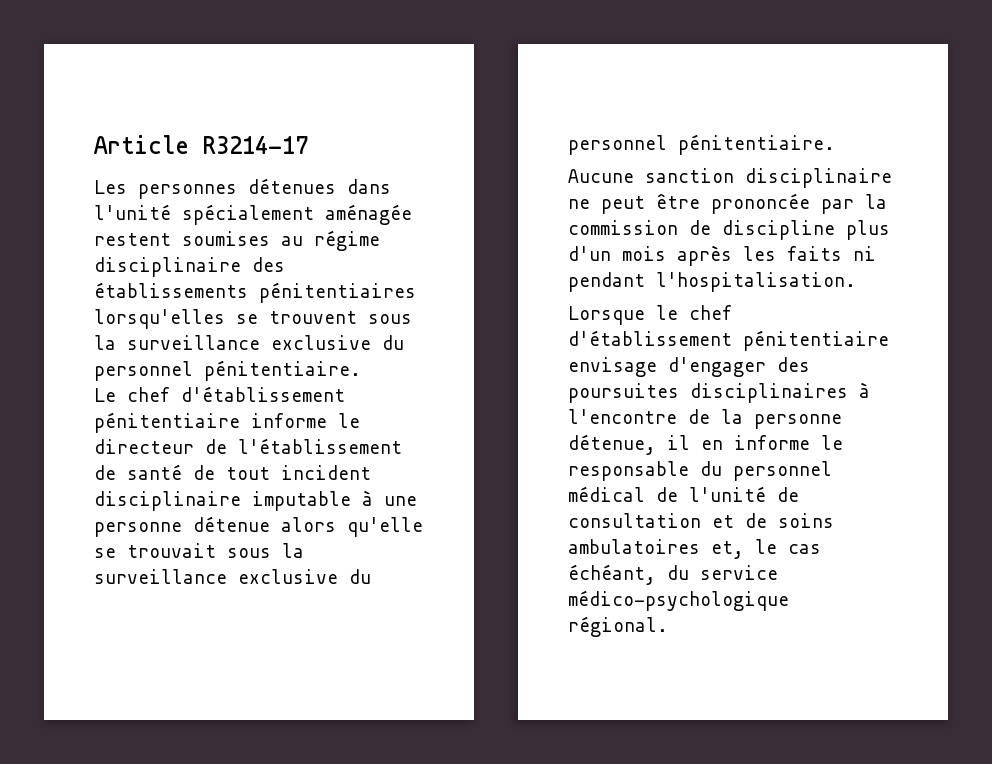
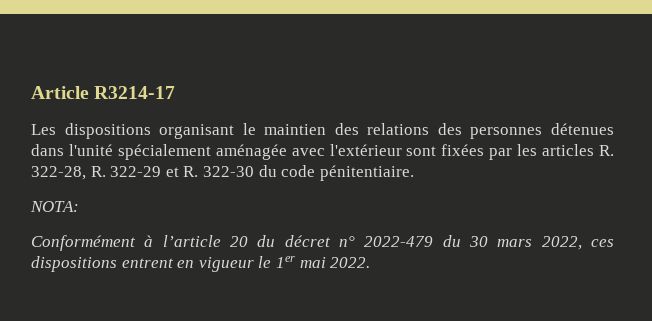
- Les personnes détenues dans l'unité spécialement aménagée restent soumises au régime disciplinaire des établissements pénitentiaires lorsqu'elles se trouvent sous la surveillance exclusive du personnel pénitentiaire.
- Le chef d'établissement pénitentiaire informe le directeur de l'établissement de santé de tout incident disciplinaire imputable à une personne détenue alors qu'elle se trouvait sous la surveillance exclusive du personnel pénitentiaire.
- Aucune sanction disciplinaire ne peut être prononcée par la commission de discipline plus d'un mois après les faits ni pendant l'hospitalisation.
- Lorsque le chef d'établissement pénitentiaire envisage d'engager des poursuites disciplinaires à l'encontre de la personne détenue, il en informe le responsable du personnel médical de l'unité de consultation et de soins ambulatoires et, le cas échéant, du service médico-psychologique régional.
+ Les dispositions organisant le maintien des relations des personnes détenues dans l'unité spécialement aménagée avec l'extérieur sont fixées par les articles R. 322-28, R. 322-29 et R. 322-30 du code pénitentiaire.
+ NOTA:
+ Conformément à l’article 20 du décret n° 2022-479 du 30 mars 2022, ces dispositions entrent en vigueur le 1er mai 2022.

